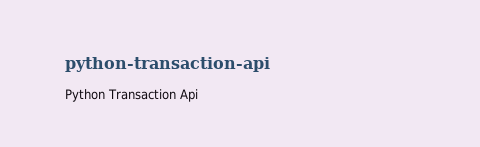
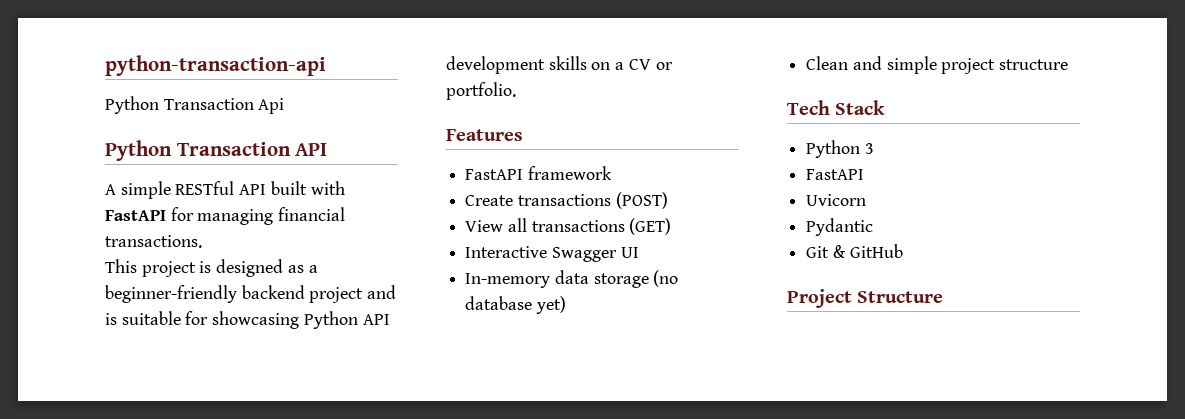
+ Python Transaction API
+ A simple RESTful API built with FastAPI for managing financial transactions.
+ This project is designed as a beginner-friendly backend project and is suitable for showcasing Python API development skills on a CV or portfolio.
+ Features
+ FastAPI framework
+ Create transactions (POST)
+ View all transactions (GET)
+ Interactive Swagger UI
+ In-memory data storage (no database yet)
+ Clean and simple project structure
+ Tech Stack
+ Python 3
+ FastAPI
+ Uvicorn
+ Pydantic
+ Git & GitHub
+ Project Structure

